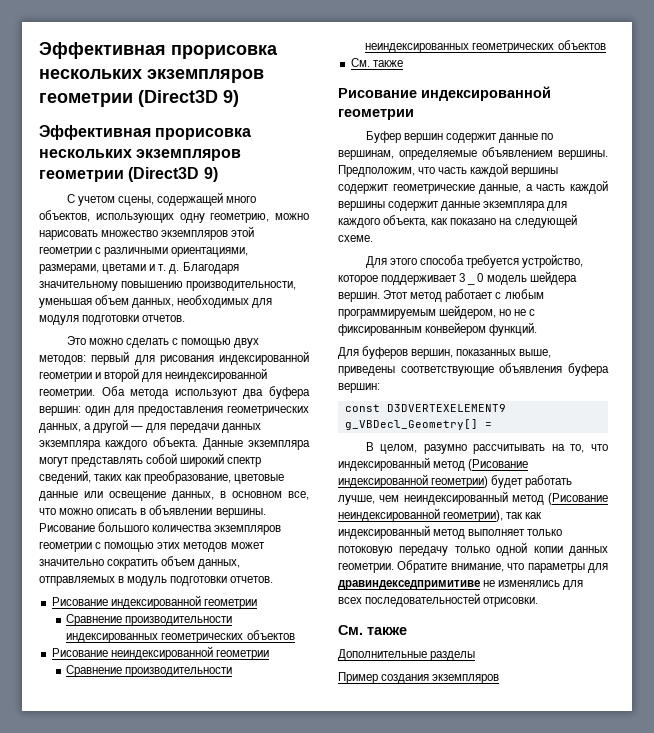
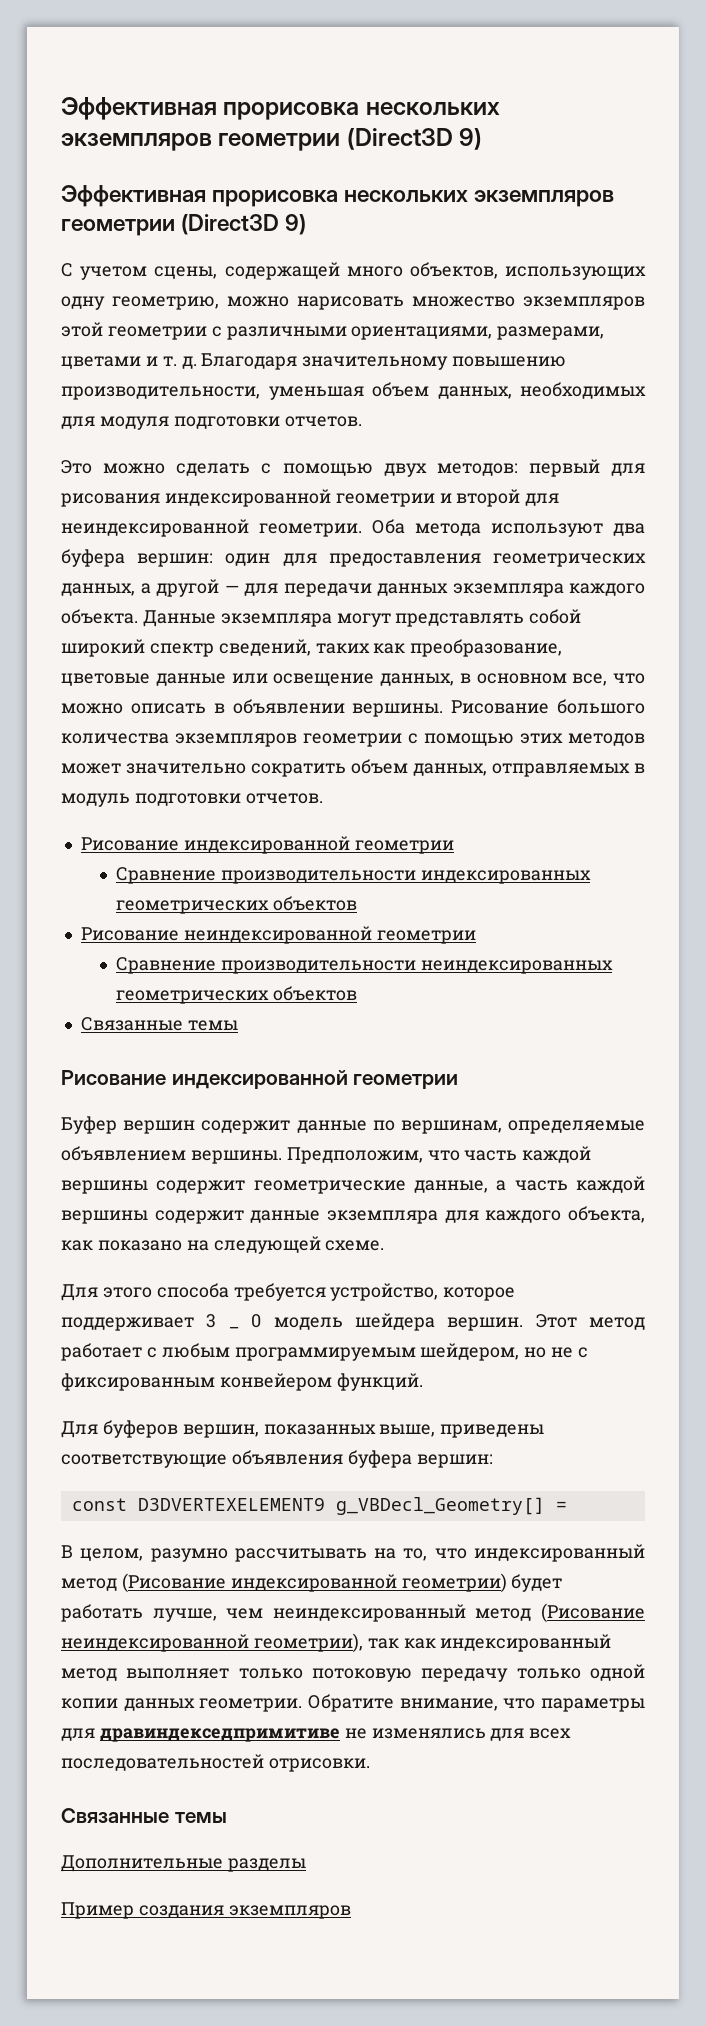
  Сравнение производительности неиндексированных геометрических объектов
- См. также
+ Связанные темы
  Обратите внимание, что параметры для дравиндекседпримитиве не изменялись для всех последовательностей отрисовки.
- См. также
+ Связанные темы

